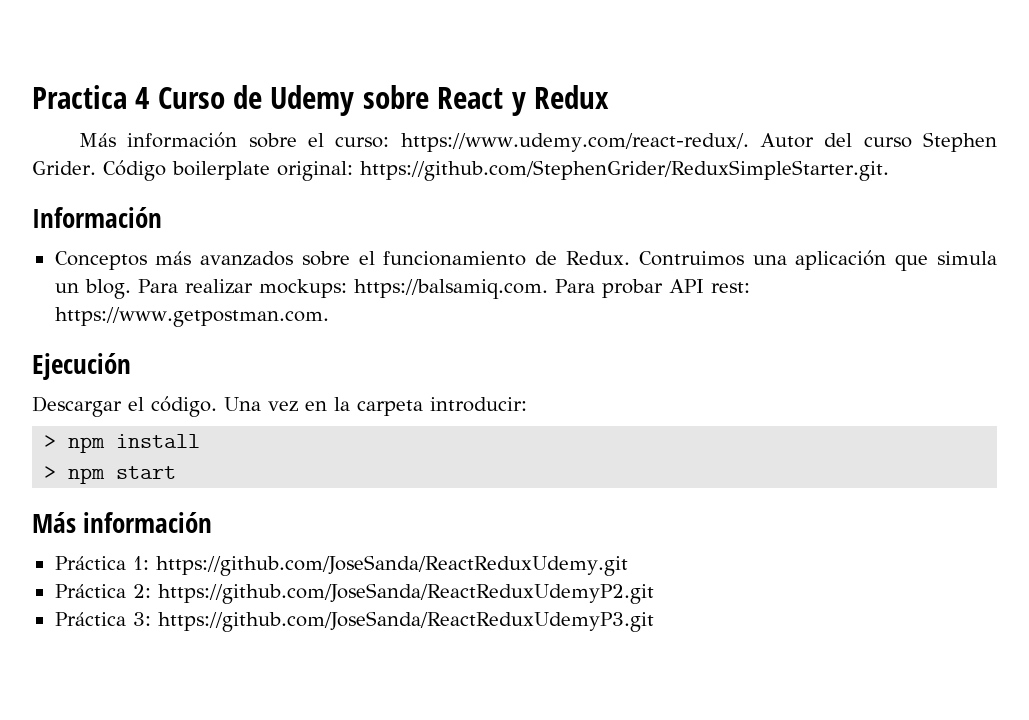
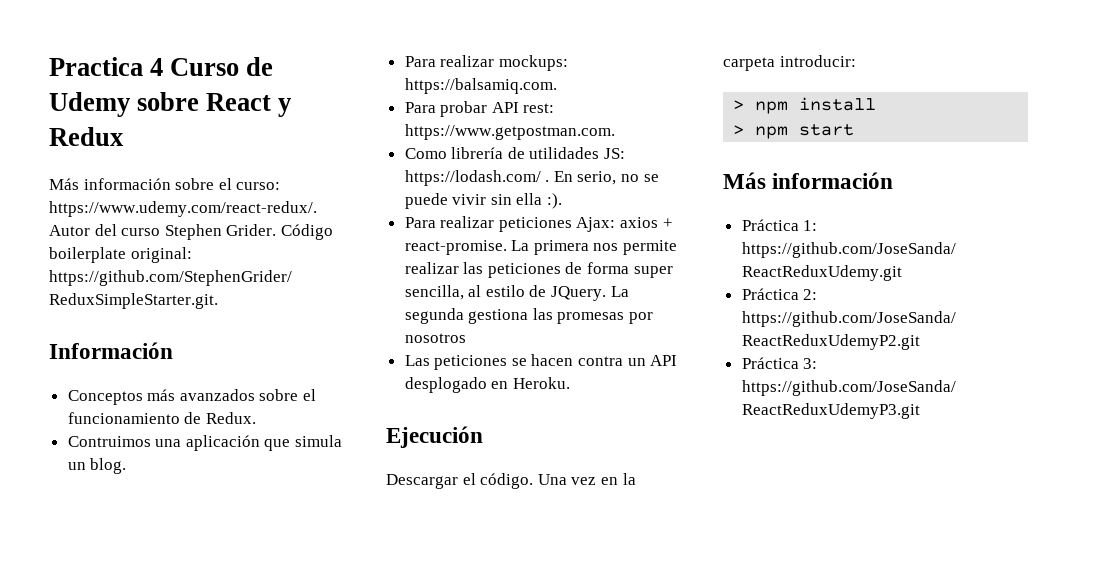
- Conceptos más avanzados sobre el funcionamiento de Redux. Contruimos una aplicación que simula un blog. Para realizar mockups: https://balsamiq.com. Para probar API rest: https://www.getpostman.com.
+ Conceptos más avanzados sobre el funcionamiento de Redux.
+ Contruimos una aplicación que simula un blog.
+ Para realizar mockups: https://balsamiq.com.
+ Para probar API rest: https://www.getpostman.com.
+ Como librería de utilidades JS: https://lodash.com/ . En serio, no se puede vivir sin ella :).
+ Para realizar peticiones Ajax: axios + react-promise. La primera nos permite realizar las peticiones de forma super sencilla, al estilo de JQuery. La segunda gestiona las promesas por nosotros
+ Las peticiones se hacen contra un API desplogado en Heroku.

